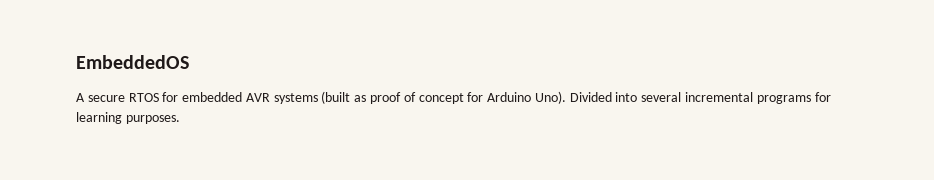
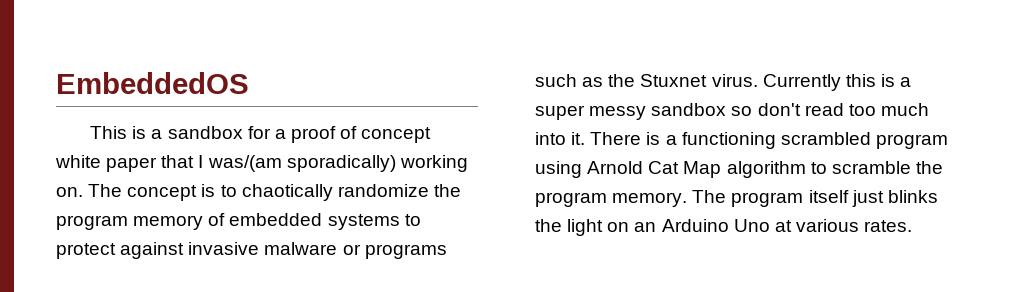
- A secure RTOS for embedded AVR systems (built as proof of concept for Arduino Uno). Divided into several incremental programs for learning purposes.
+ This is a sandbox for a proof of concept white paper that I was/(am sporadically) working on. The concept is to chaotically randomize the program memory of embedded systems to protect against invasive malware or programs such as the Stuxnet virus. Currently this is a super messy sandbox so don't read too much into it. There is a functioning scrambled program using Arnold Cat Map algorithm to scramble the program memory. The program itself just blinks the light on an Arduino Uno at various rates.

